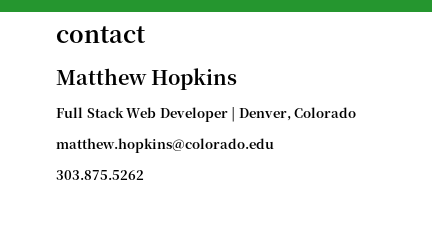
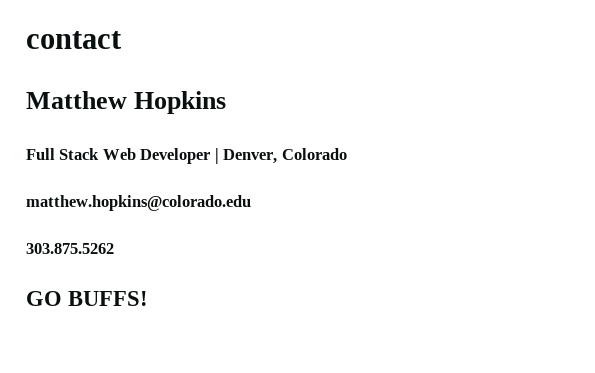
+ GO BUFFS!

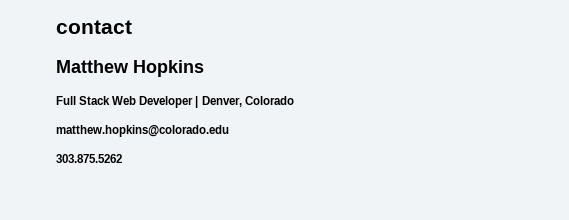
- GO BUFFS!

